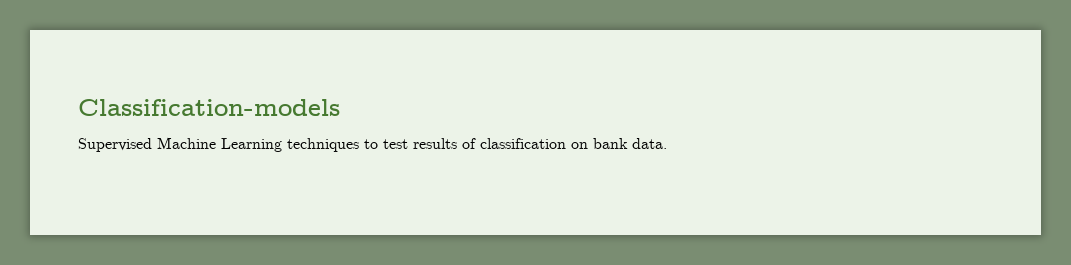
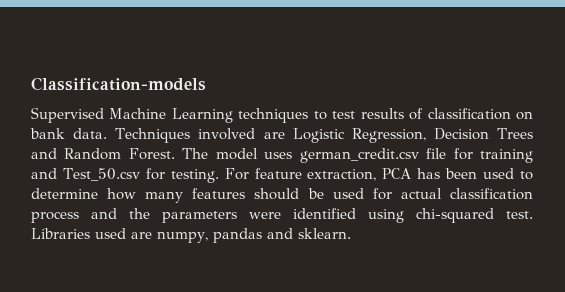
+ Techniques involved are Logistic Regression, Decision Trees and Random Forest. The model uses german_credit.csv file for training and Test_50.csv for testing. For feature extraction, PCA has been used to determine how many features should be used for actual classification process and the parameters were identified using chi-squared test. Libraries used are numpy, pandas and sklearn.

